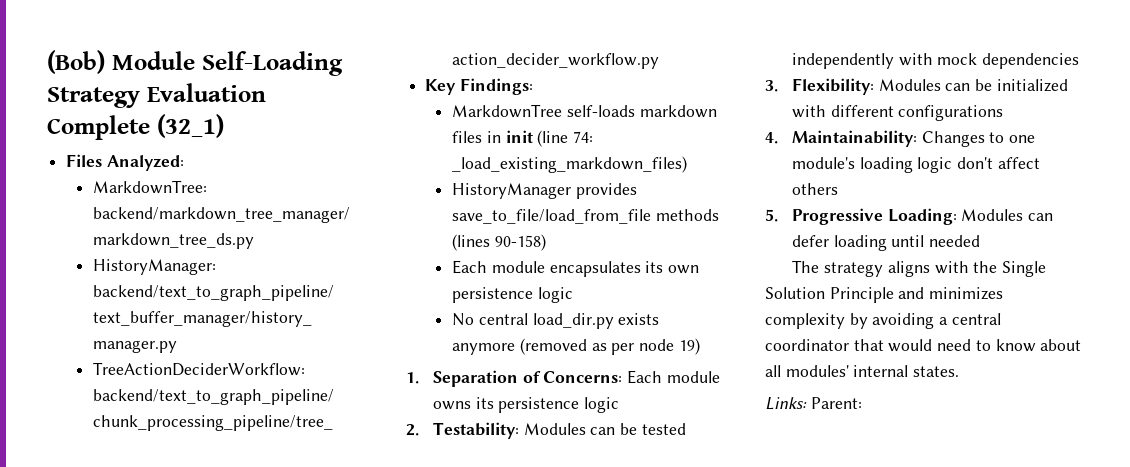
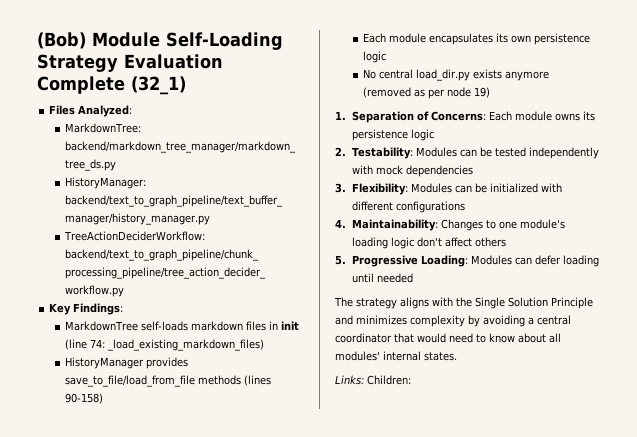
- Links: Parent:
+ Links: Children:

